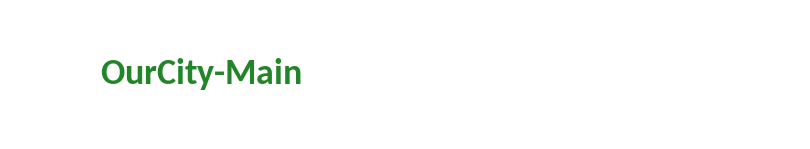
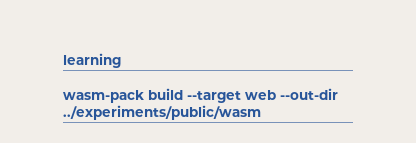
- OurCity-Main
+ learning
+ wasm-pack build --target web --out-dir ../experiments/public/wasm

